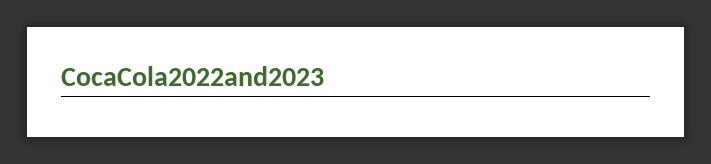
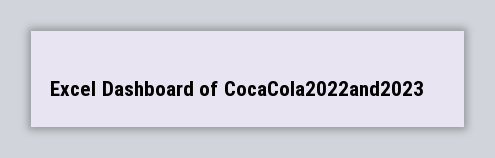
- CocaCola2022and2023
+ Excel Dashboard of CocaCola2022and2023

